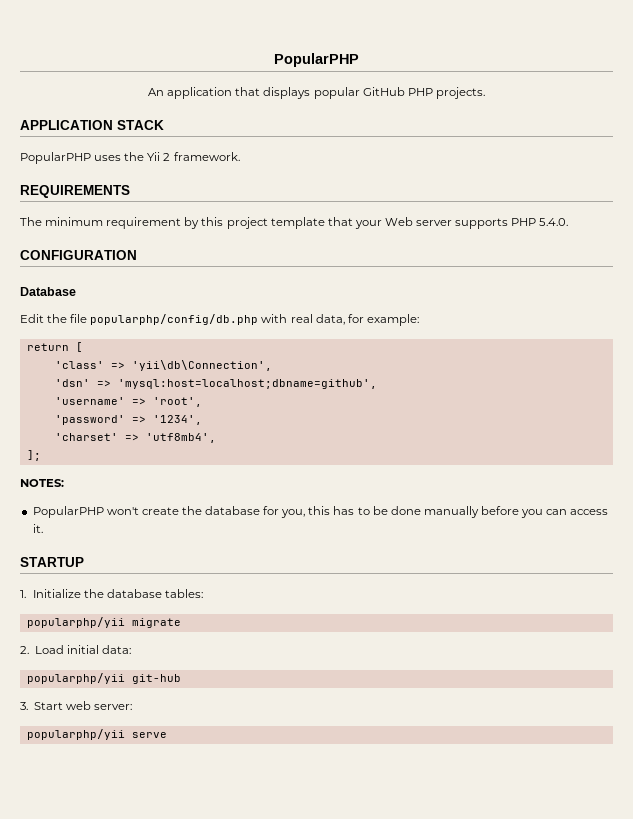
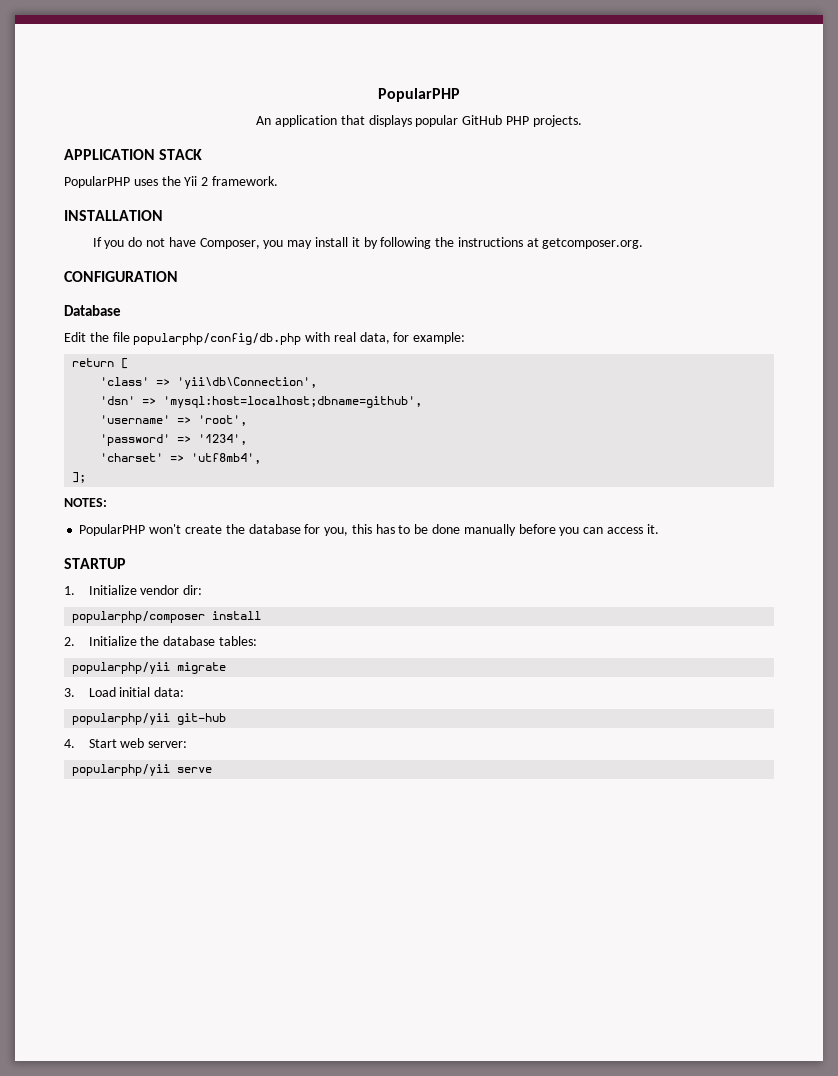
- REQUIREMENTS
- The minimum requirement by this project template that your Web server supports PHP 5.4.0.
+ INSTALLATION
+ If you do not have Composer, you may install it by following the instructions at getcomposer.org.
- 1. Initialize the database tables:
+ 1. Initialize vendor dir:
+ popularphp/composer install
+ 2. Initialize the database tables:
- 2. Load initial data:
+ 3. Load initial data:
- 3. Start web server:
+ 4. Start web server:

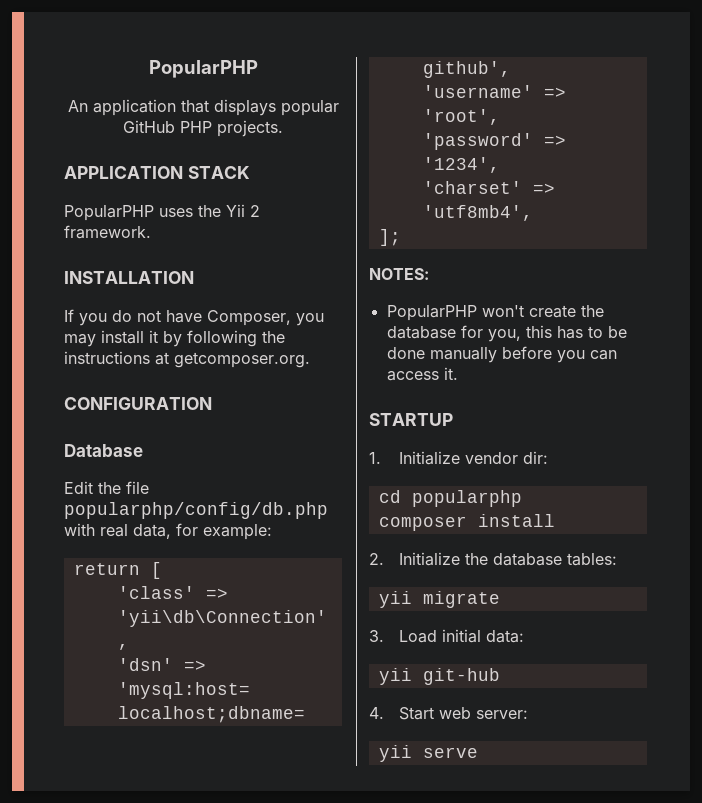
- popularphp/composer install
+ cd popularphp
+ composer install
- popularphp/yii migrate
+ yii migrate
- popularphp/yii git-hub
+ yii git-hub
- popularphp/yii serve
+ yii serve

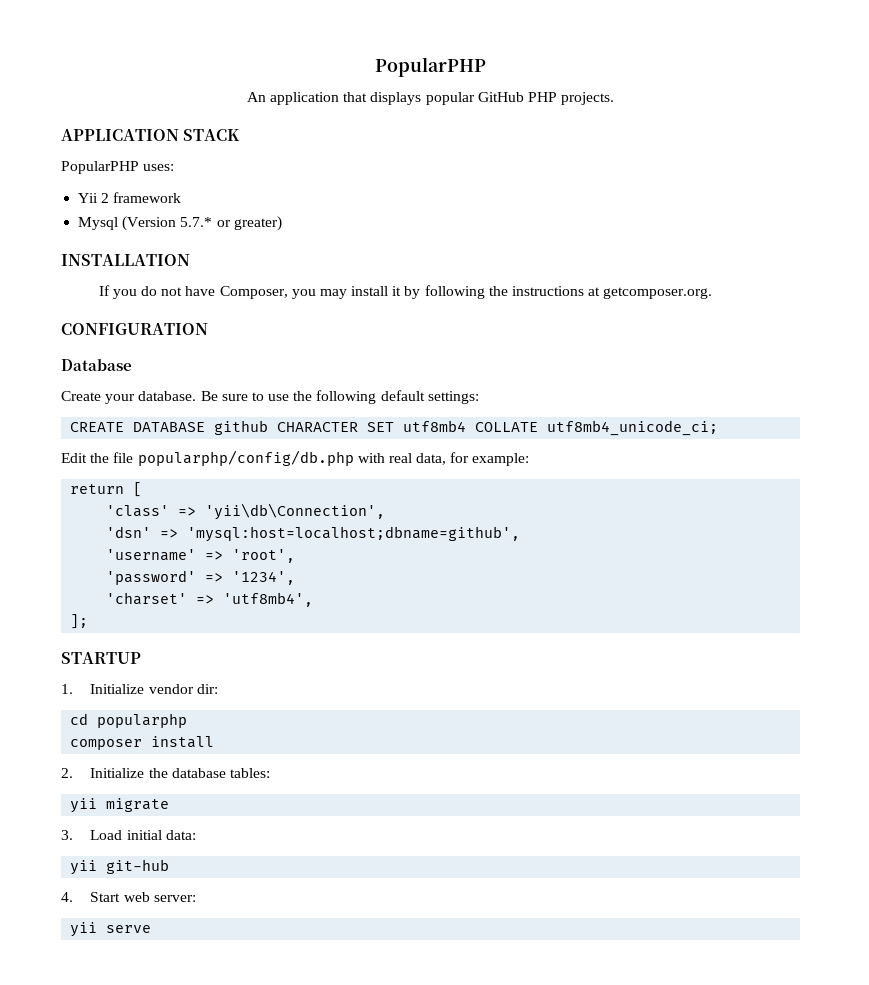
- PopularPHP uses the Yii 2 framework.
+ PopularPHP uses:
+ Yii 2 framework
+ Mysql (Version 5.7.* or greater)
+ Create your database. Be sure to use the following default settings:
+ CREATE DATABASE github CHARACTER SET utf8mb4 COLLATE utf8mb4_unicode_ci;
- NOTES:
- PopularPHP won't create the database for you, this has to be done manually before you can access it.

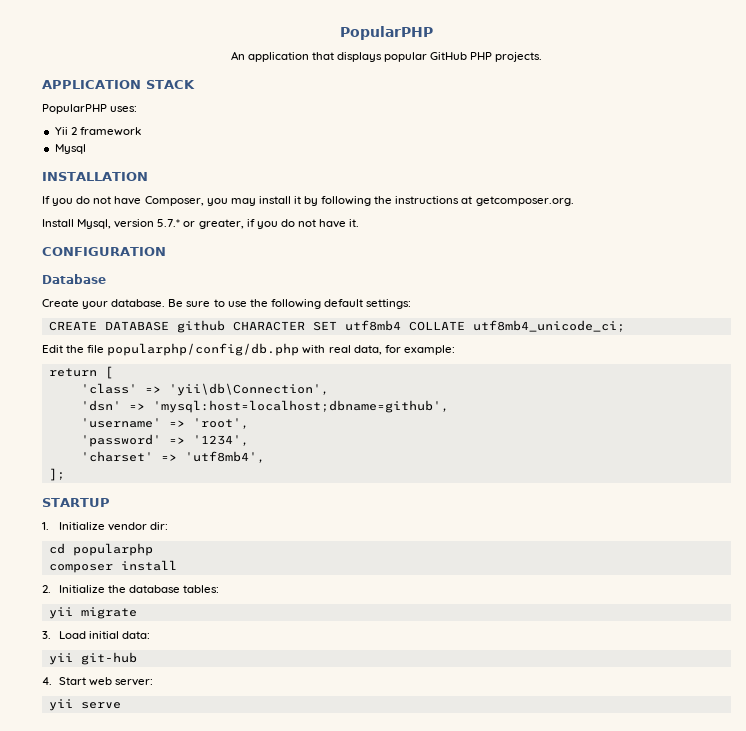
- Mysql (Version 5.7.* or greater)
+ Mysql
+ Install Mysql, version 5.7.* or greater, if you do not have it.

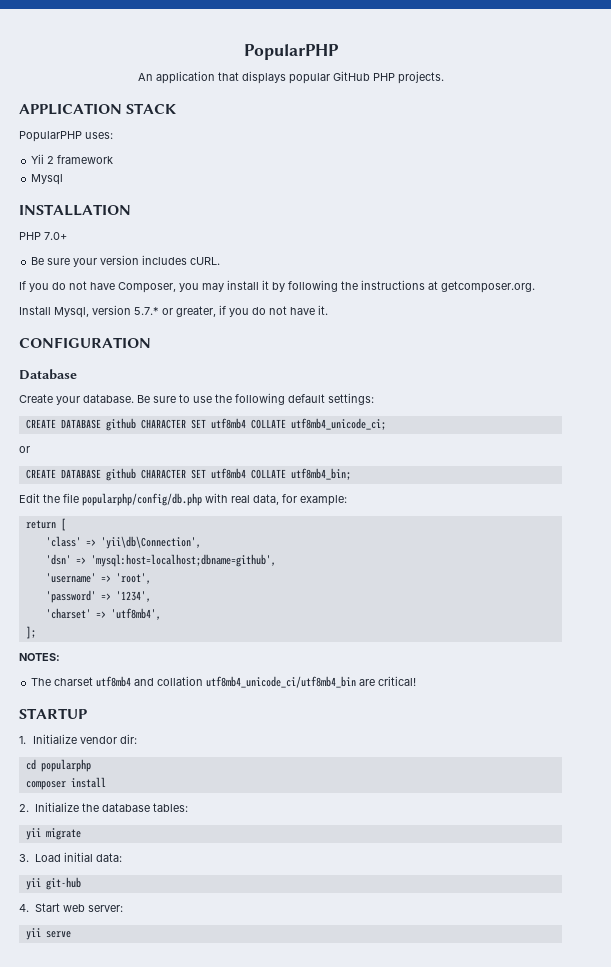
+ PHP 7.0+
+ Be sure your version includes cURL.
  CREATE DATABASE github CHARACTER SET utf8mb4 COLLATE utf8mb4_unicode_ci;
+ or
+ CREATE DATABASE github CHARACTER SET utf8mb4 COLLATE utf8mb4_bin;
+ NOTES:
+ The charset utf8mb4 and collation utf8mb4_unicode_ci/utf8mb4_bin are critical!

